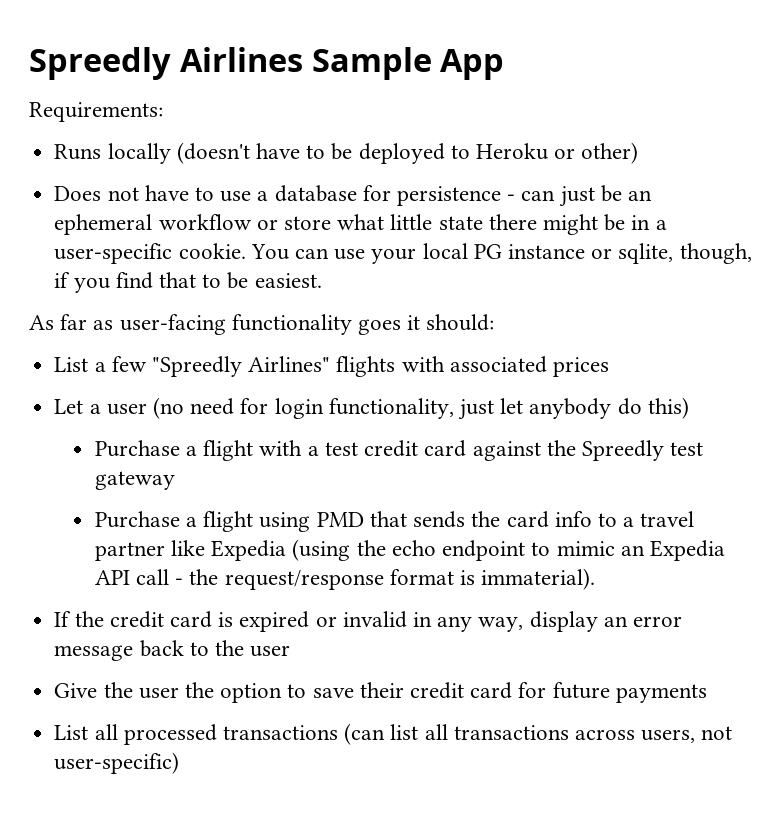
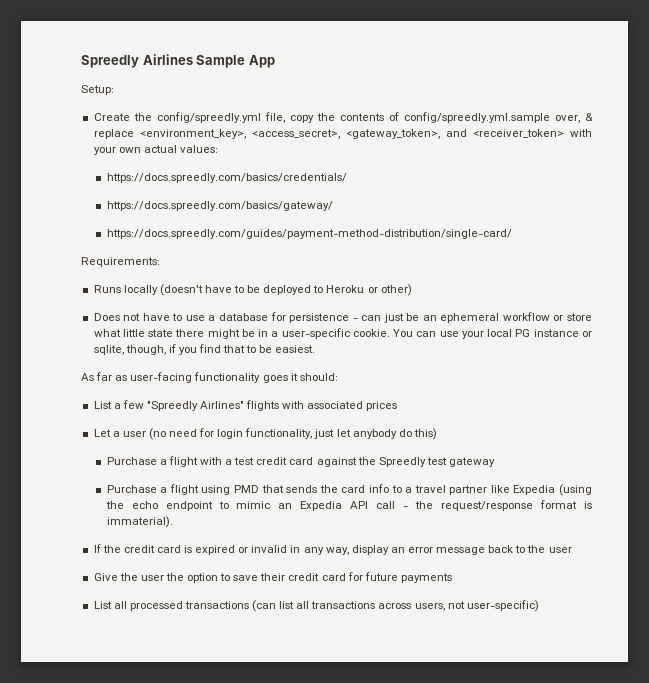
+ Setup:
+ Create the config/spreedly.yml file, copy the contents of config/spreedly.yml.sample over, & replace <environment_key>, <access_secret>, <gateway_token>, and <receiver_token> with your own actual values:
+ https://docs.spreedly.com/basics/credentials/
+ https://docs.spreedly.com/basics/gateway/
+ https://docs.spreedly.com/guides/payment-method-distribution/single-card/

